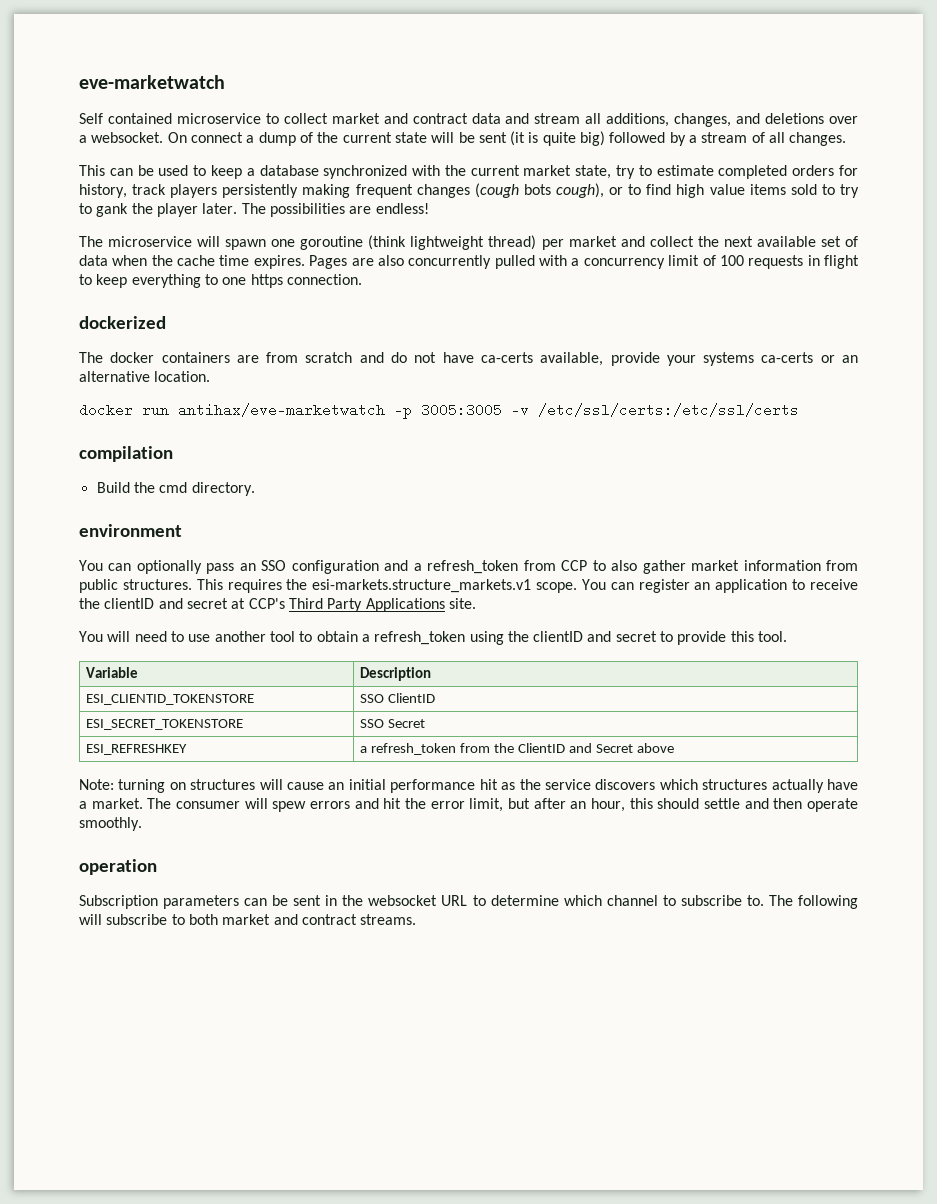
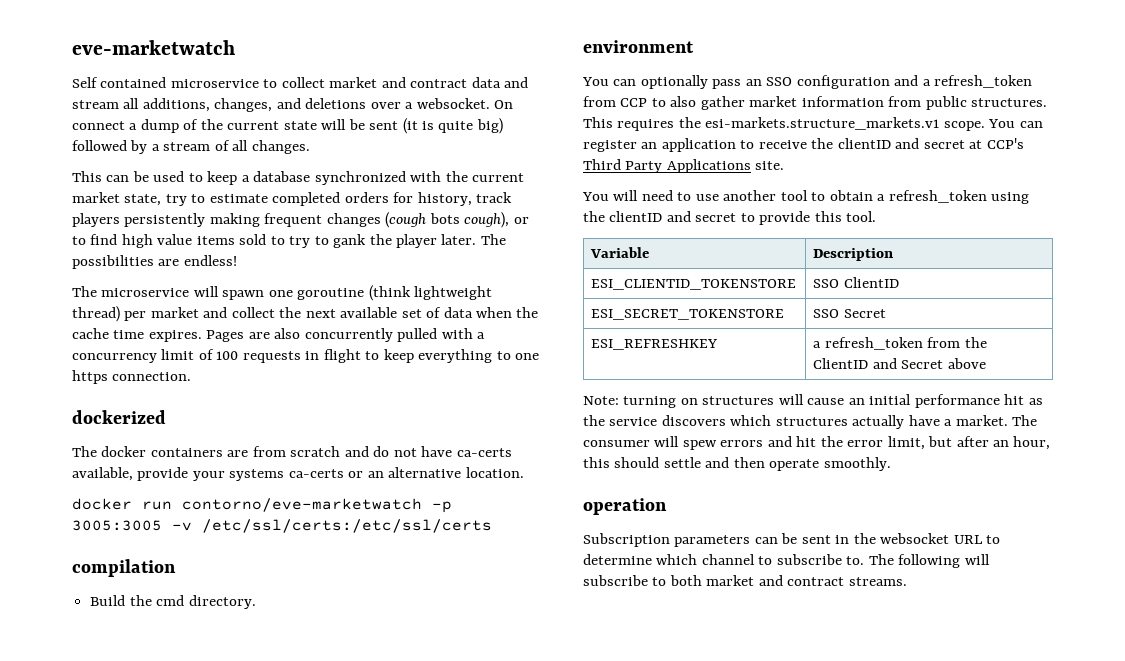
- docker run antihax/eve-marketwatch -p 3005:3005 -v /etc/ssl/certs:/etc/ssl/certs
+ docker run contorno/eve-marketwatch -p 3005:3005 -v /etc/ssl/certs:/etc/ssl/certs

